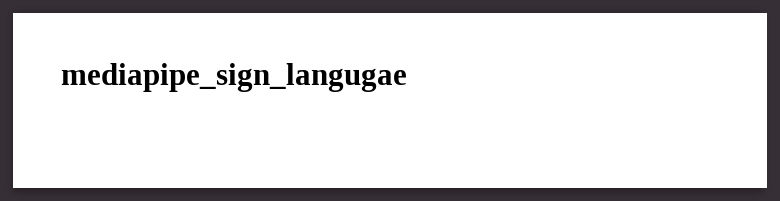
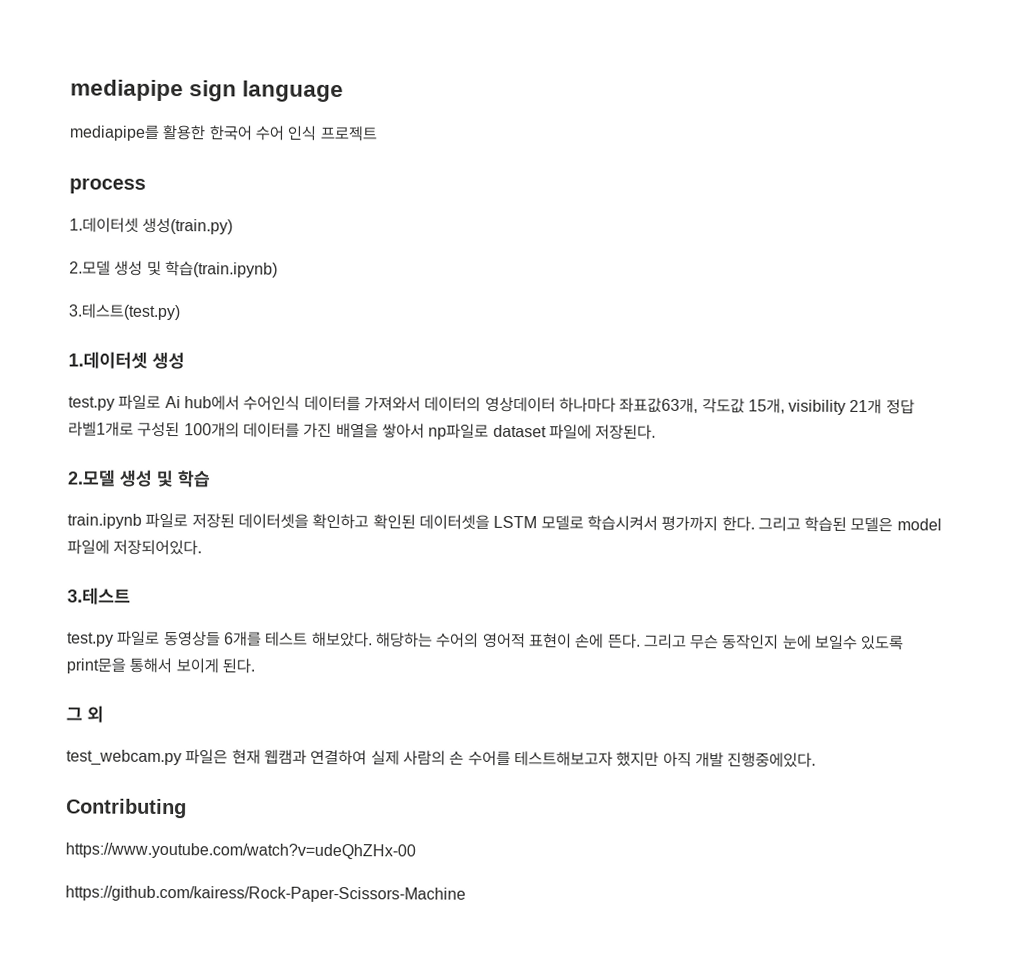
- mediapipe_sign_langugae
+ mediapipe sign language
+ mediapipe를 활용한 한국어 수어 인식 프로젝트
+ process
+ 1.데이터셋 생성(train.py)
+ 2.모델 생성 및 학습(train.ipynb)
+ 3.테스트(test.py)
+ 1.데이터셋 생성
+ test.py 파일로 Ai hub에서 수어인식 데이터를 가져와서 데이터의 영상데이터 하나마다 좌표값63개, 각도값 15개, visibility 21개 정답 라벨1개로 구성된 100개의 데이터를 가진 배열을 쌓아서 np파일로 dataset 파일에 저장된다.
+ 2.모델 생성 및 학습
+ train.ipynb 파일로 저장된 데이터셋을 확인하고 확인된 데이터셋을 LSTM 모델로 학습시켜서 평가까지 한다. 그리고 학습된 모델은 model 파일에 저장되어있다.
+ 3.테스트
+ test.py 파일로 동영상들 6개를 테스트 해보았다. 해당하는 수어의 영어적 표현이 손에 뜬다. 그리고 무슨 동작인지 눈에 보일수 있도록 print문을 통해서 보이게 된다.
+ 그 외
+ test_webcam.py 파일은 현재 웹캠과 연결하여 실제 사람의 손 수어를 테스트해보고자 했지만 아직 개발 진행중에있다.
+ Contributing
+ https://www.youtube.com/watch?v=udeQhZHx-00
+ https://github.com/kairess/Rock-Paper-Scissors-Machine

